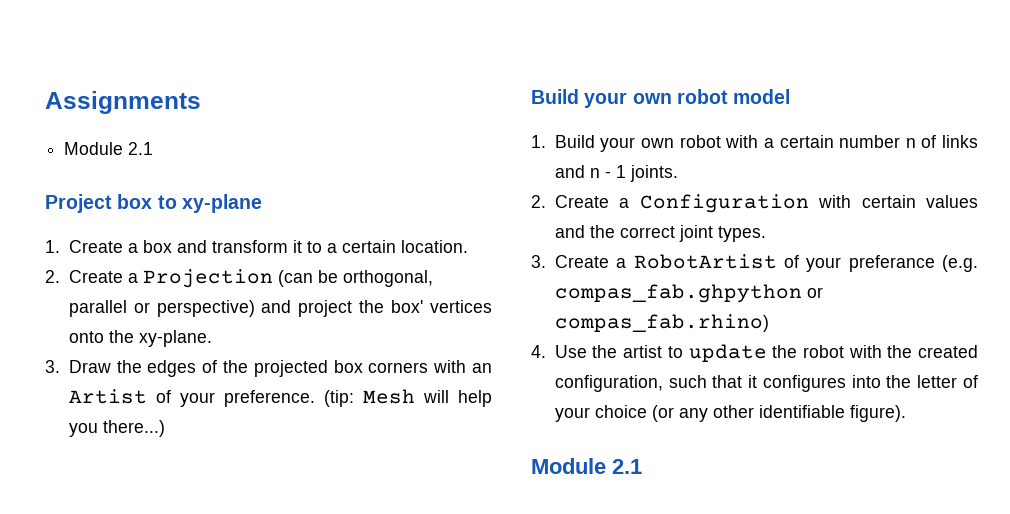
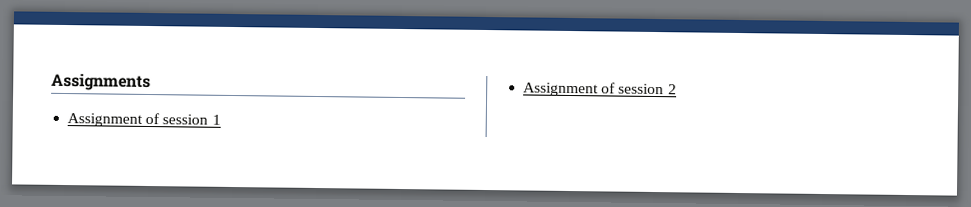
  Assignments
- Module 2.1
- Project box to xy-plane
- 1. Create a box and transform it to a certain location.
- 2. Create a Projection (can be orthogonal, parallel or perspective) and project the box' vertices onto the xy-plane.
- 3. Draw the edges of the projected box corners with an Artist of your preference. (tip: Mesh will help you there...)
- Build your own robot model
- 1. Build your own robot with a certain number n of links and n - 1 joints.
- 2. Create a Configuration with certain values and the correct joint types.
- 3. Create a RobotArtist of your preferance (e.g. compas_fab.ghpython or compas_fab.rhino)
- 4. Use the artist to update the robot with the created configuration, such that it configures into the letter of your choice (or any other identifiable figure).
- Module 2.1
+ Assignment of session 1
+ Assignment of session 2

